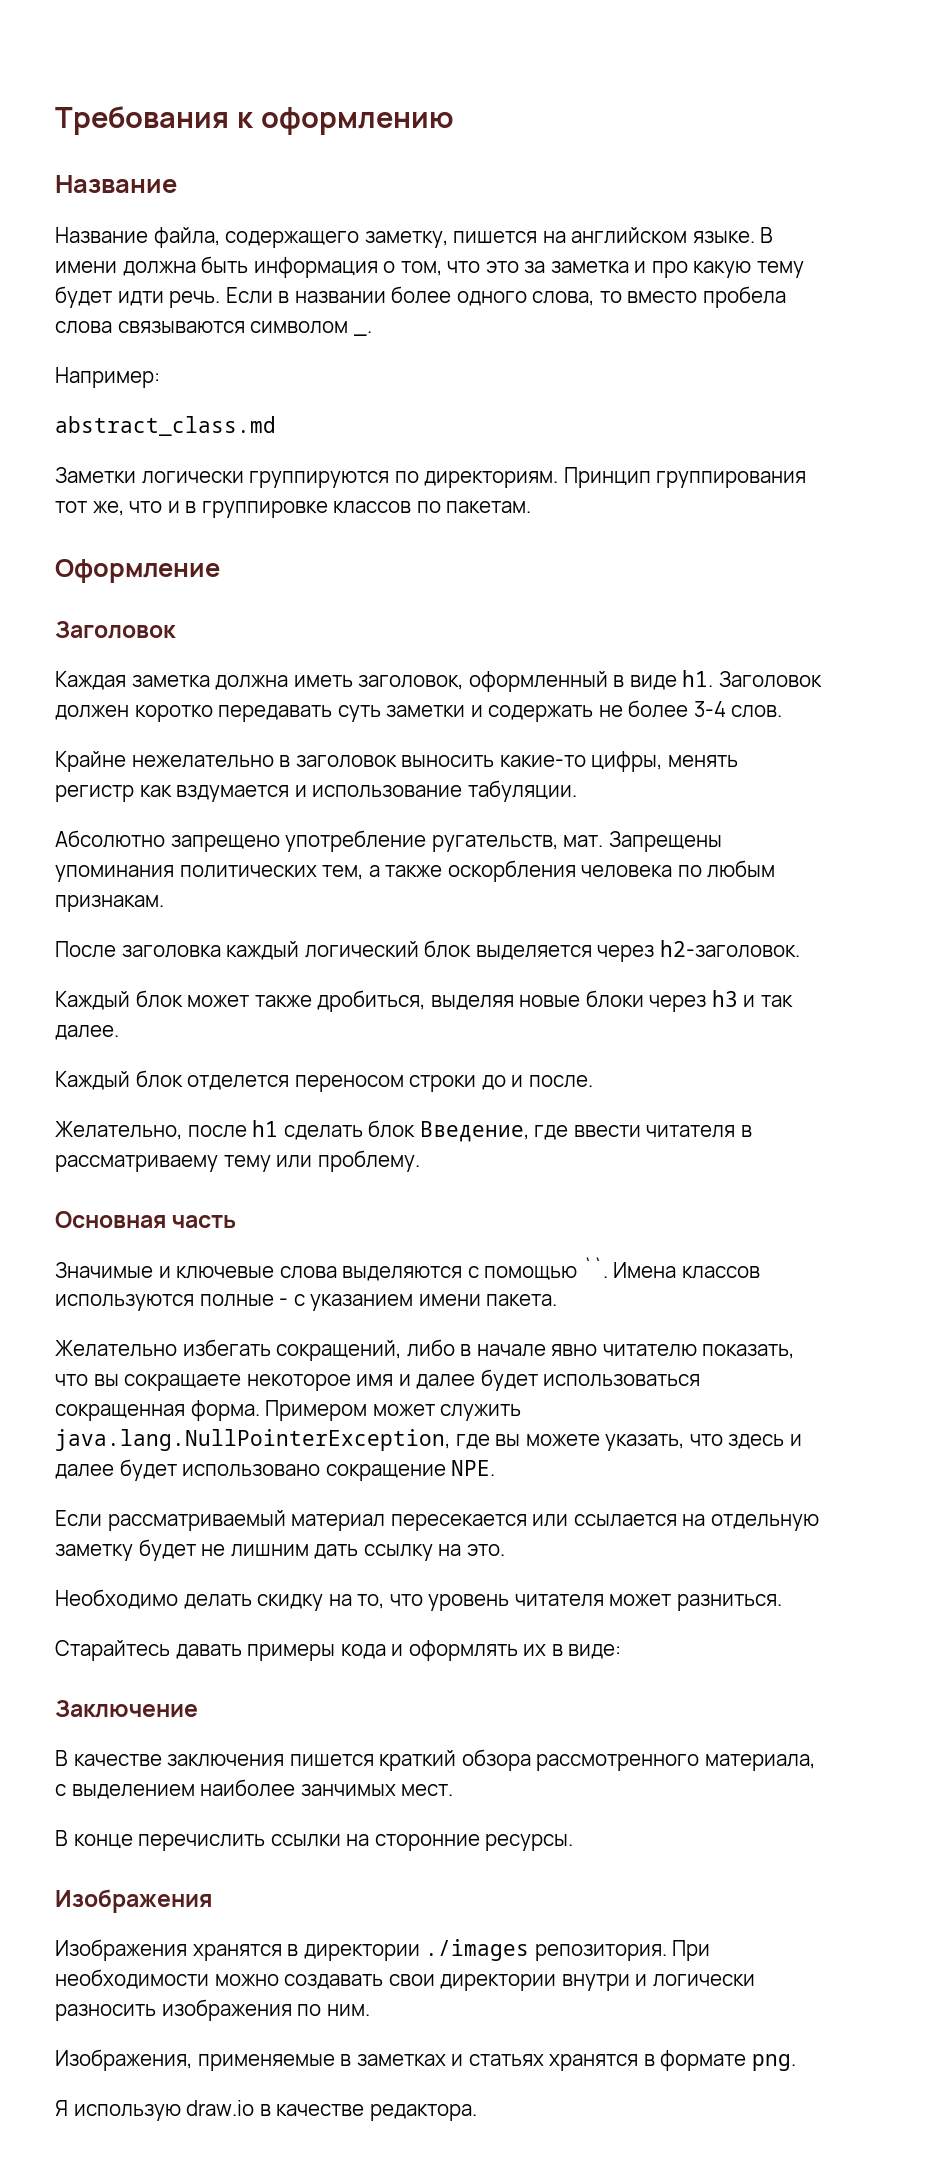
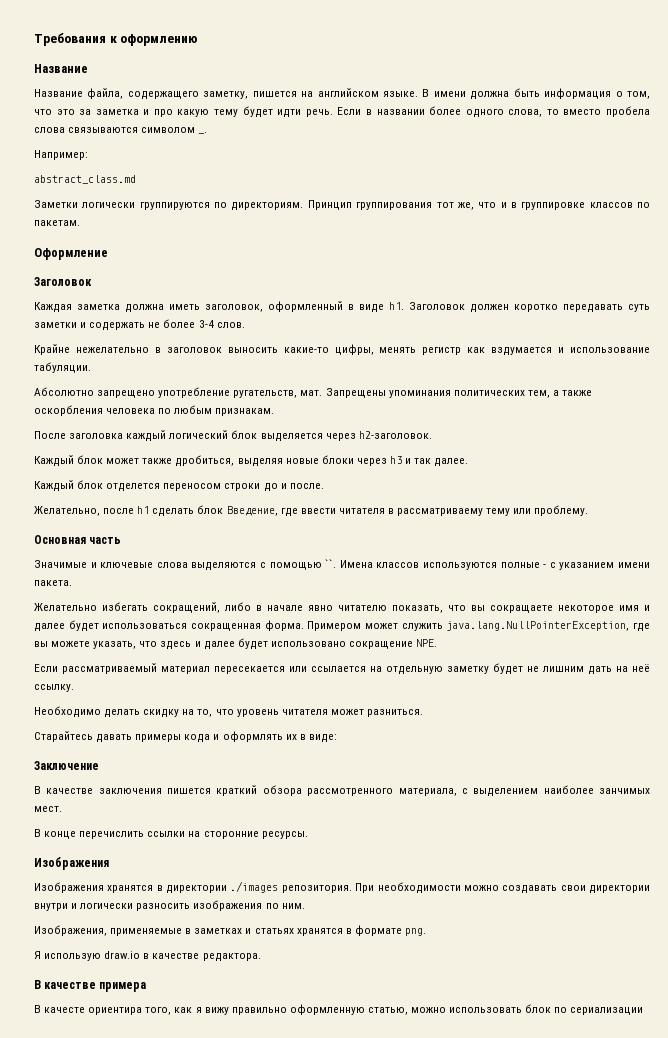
- Если рассматриваемый материал пересекается или ссылается на отдельную заметку будет не лишним дать ссылку на это.
+ Если рассматриваемый материал пересекается или ссылается на отдельную заметку будет не лишним дать на неё ссылку.
+ В качестве примера
+ В качесте ориентира того, как я вижу правильно оформленную статью, можно использовать блок по сериализации

